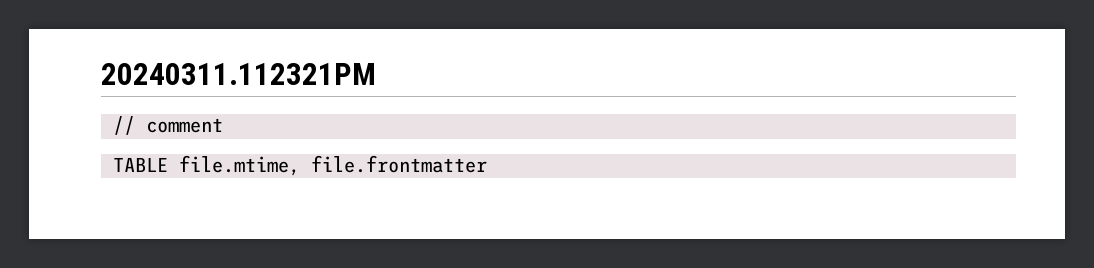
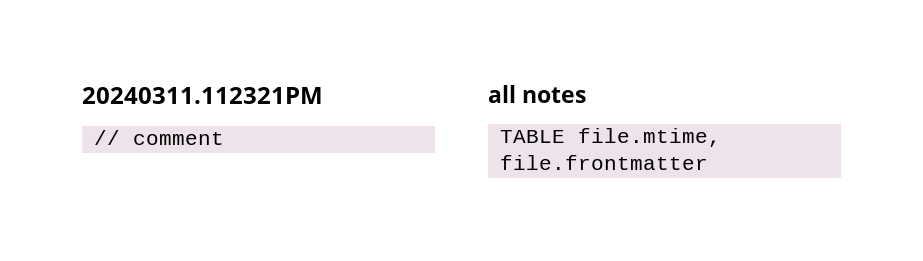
+ all notes

